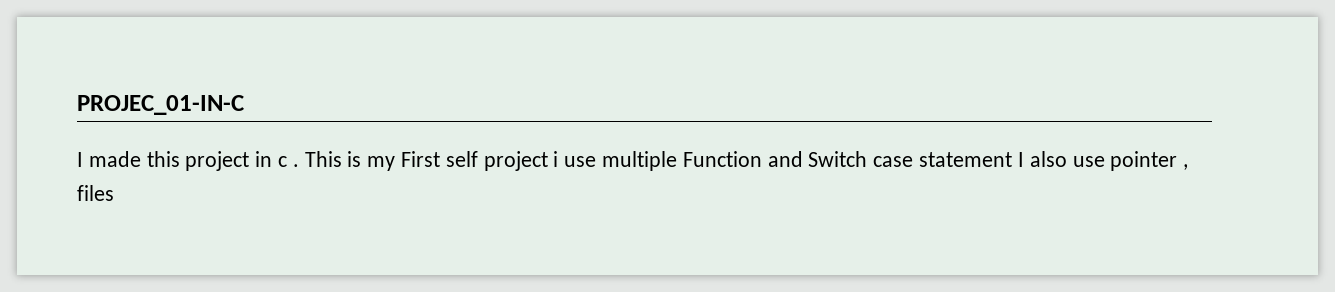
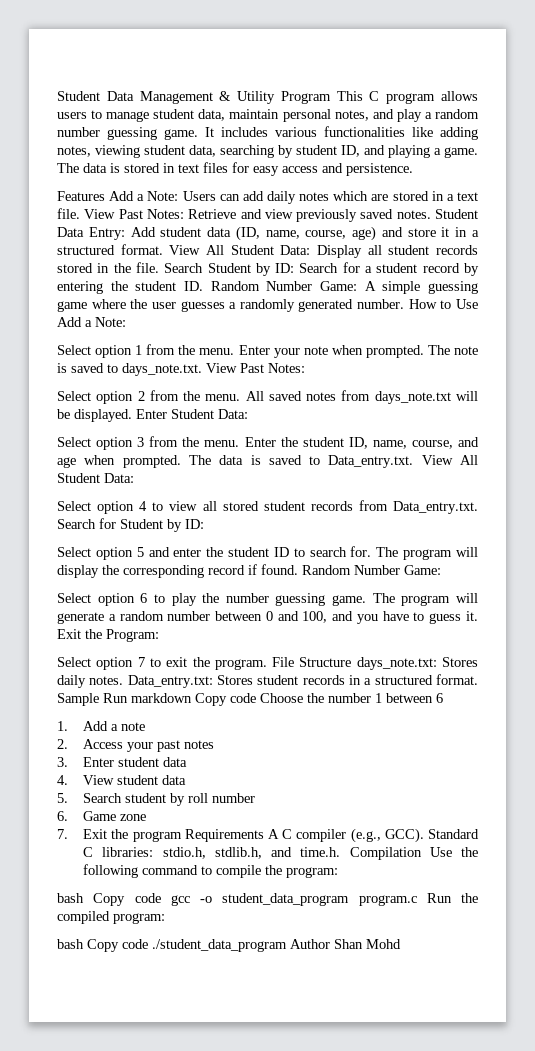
- PROJEC_01-IN-C
- I made this project in c . This is my First self project i use multiple Function and Switch case statement I also use pointer , files
+ Student Data Management & Utility Program This C program allows users to manage student data, maintain personal notes, and play a random number guessing game. It includes various functionalities like adding notes, viewing student data, searching by student ID, and playing a game. The data is stored in text files for easy access and persistence.
+ Features Add a Note: Users can add daily notes which are stored in a text file. View Past Notes: Retrieve and view previously saved notes. Student Data Entry: Add student data (ID, name, course, age) and store it in a structured format. View All Student Data: Display all student records stored in the file. Search Student by ID: Search for a student record by entering the student ID. Random Number Game: A simple guessing game where the user guesses a randomly generated number. How to Use Add a Note:
+ Select option 1 from the menu. Enter your note when prompted. The note is saved to days_note.txt. View Past Notes:
+ Select option 2 from the menu. All saved notes from days_note.txt will be displayed. Enter Student Data:
+ Select option 3 from the menu. Enter the student ID, name, course, and age when prompted. The data is saved to Data_entry.txt. View All Student Data:
+ Select option 4 to view all stored student records from Data_entry.txt. Search for Student by ID:
+ Select option 5 and enter the student ID to search for. The program will display the corresponding record if found. Random Number Game:
+ Select option 6 to play the number guessing game. The program will generate a random number between 0 and 100, and you have to guess it. Exit the Program:
+ Select option 7 to exit the program. File Structure days_note.txt: Stores daily notes. Data_entry.txt: Stores student records in a structured format. Sample Run markdown Copy code Choose the number 1 between 6
+ 1. Add a note
+ 2. Access your past notes
+ 3. Enter student data
+ 4. View student data
+ 5. Search student by roll number
+ 6. Game zone
+ 7. Exit the program Requirements A C compiler (e.g., GCC). Standard C libraries: stdio.h, stdlib.h, and time.h. Compilation Use the following command to compile the program:
+ bash Copy code gcc -o student_data_program program.c Run the compiled program:
+ bash Copy code ./student_data_program Author Shan Mohd

